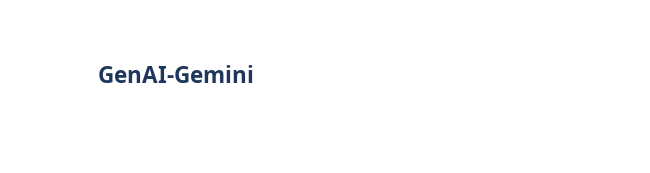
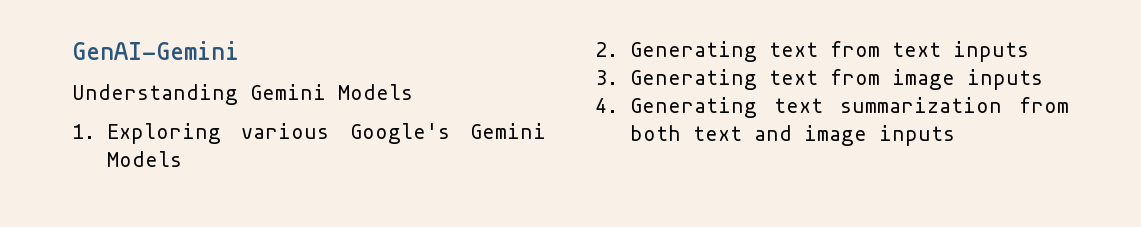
+ Understanding Gemini Models
+ 1. Exploring various Google's Gemini Models
+ 2. Generating text from text inputs
+ 3. Generating text from image inputs
+ 4. Generating text summarization from both text and image inputs

